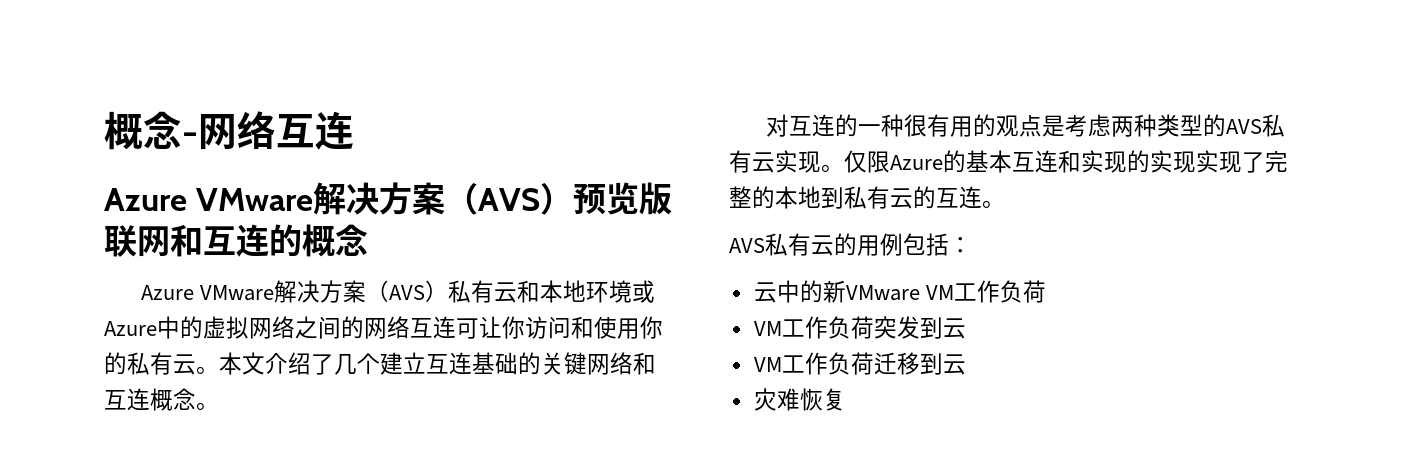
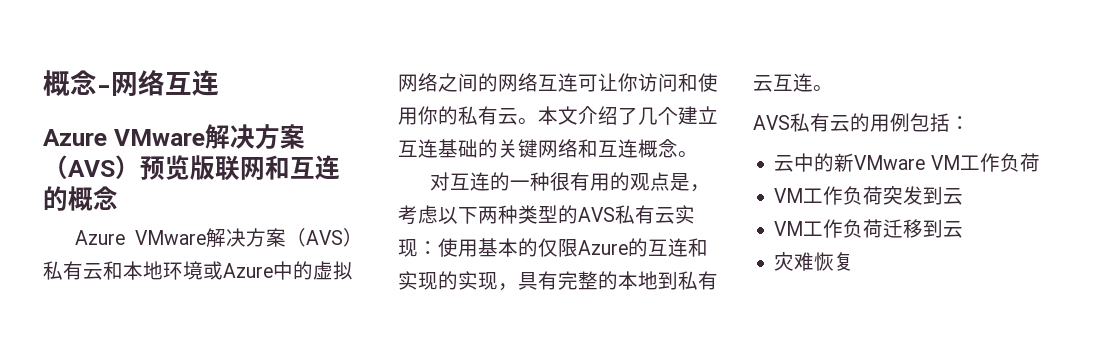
- 对互连的一种很有用的观点是考虑两种类型的AVS私有云实现。仅限Azure的基本互连和实现的实现实现了完整的本地到私有云的互连。
+ 对互连的一种很有用的观点是，考虑以下两种类型的AVS私有云实现：使用基本的仅限Azure的互连和实现的实现，具有完整的本地到私有云互连。

